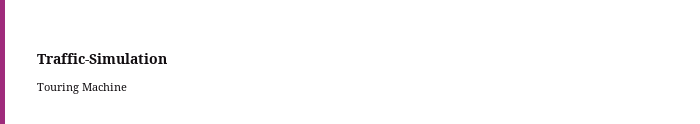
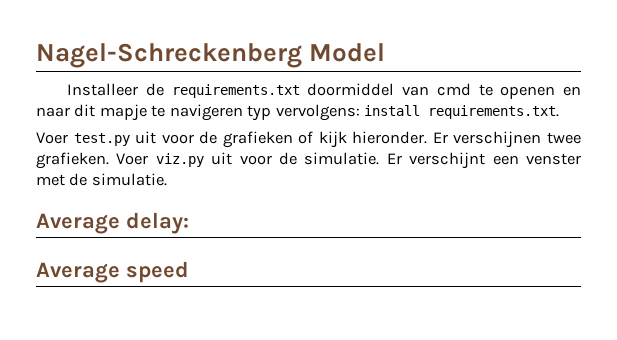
- Traffic-Simulation
- Touring Machine
+ Nagel-Schreckenberg Model
+ Installeer de requirements.txt doormiddel van cmd te openen en naar dit mapje te navigeren typ vervolgens: install requirements.txt.
+ Voer test.py uit voor de grafieken of kijk hieronder. Er verschijnen twee grafieken. Voer viz.py uit voor de simulatie. Er verschijnt een venster met de simulatie.
+ Average delay:
+ Average speed

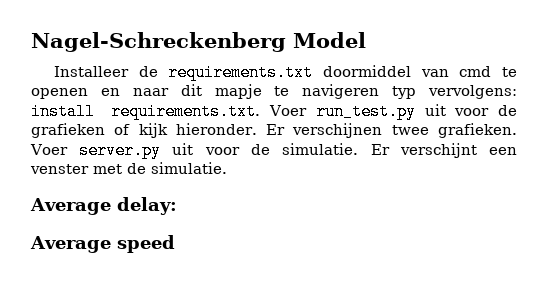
- Installeer de requirements.txt doormiddel van cmd te openen en naar dit mapje te navigeren typ vervolgens: install requirements.txt.
- Voer test.py uit voor de grafieken of kijk hieronder.
+ Installeer de requirements.txt doormiddel van cmd te openen en naar dit mapje te navigeren typ vervolgens: install requirements.txt. Voer run_test.py uit voor de grafieken of kijk hieronder.
- Voer viz.py uit voor de simulatie.
+ Voer server.py uit voor de simulatie.

